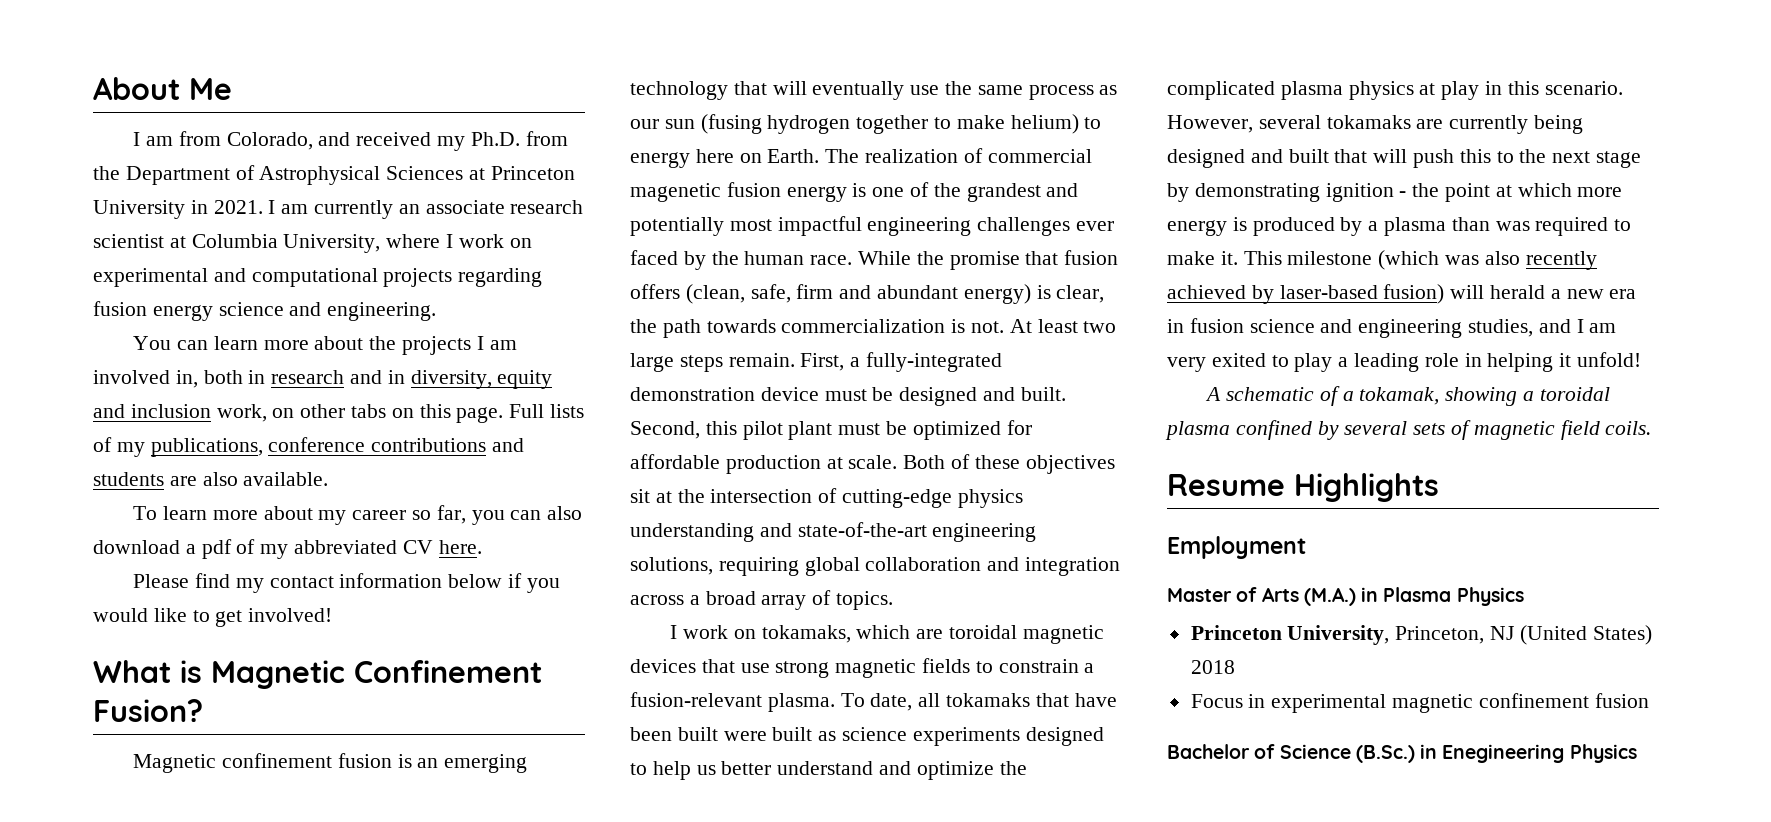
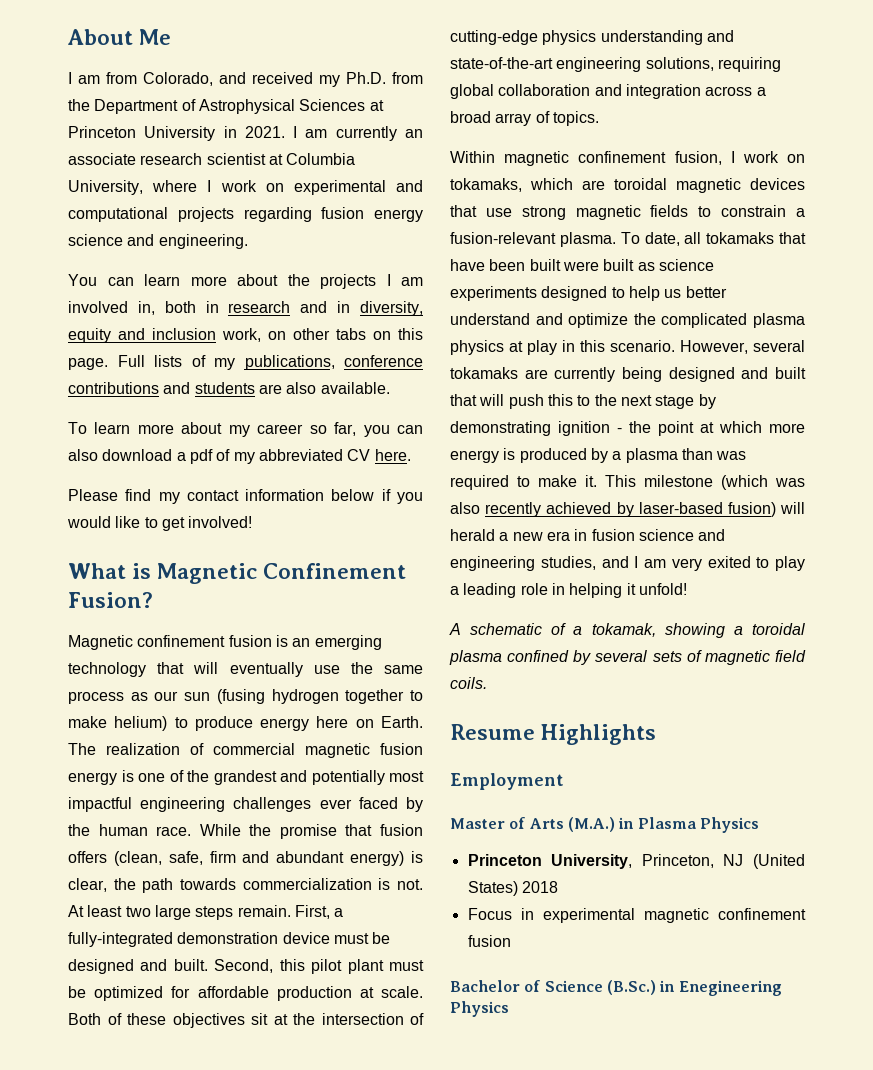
- Magnetic confinement fusion is an emerging technology that will eventually use the same process as our sun (fusing hydrogen together to make helium) to energy here on Earth.
+ Magnetic confinement fusion is an emerging technology that will eventually use the same process as our sun (fusing hydrogen together to make helium) to produce energy here on Earth.
- The realization of commercial magenetic fusion energy is one of the grandest and potentially most impactful engineering challenges ever faced by the human race.
+ The realization of commercial magnetic fusion energy is one of the grandest and potentially most impactful engineering challenges ever faced by the human race.
- I work on tokamaks, which are toroidal magnetic devices that use strong magnetic fields to constrain a fusion-relevant plasma.
+ Within magnetic confinement fusion, I work on tokamaks, which are toroidal magnetic devices that use strong magnetic fields to constrain a fusion-relevant plasma.

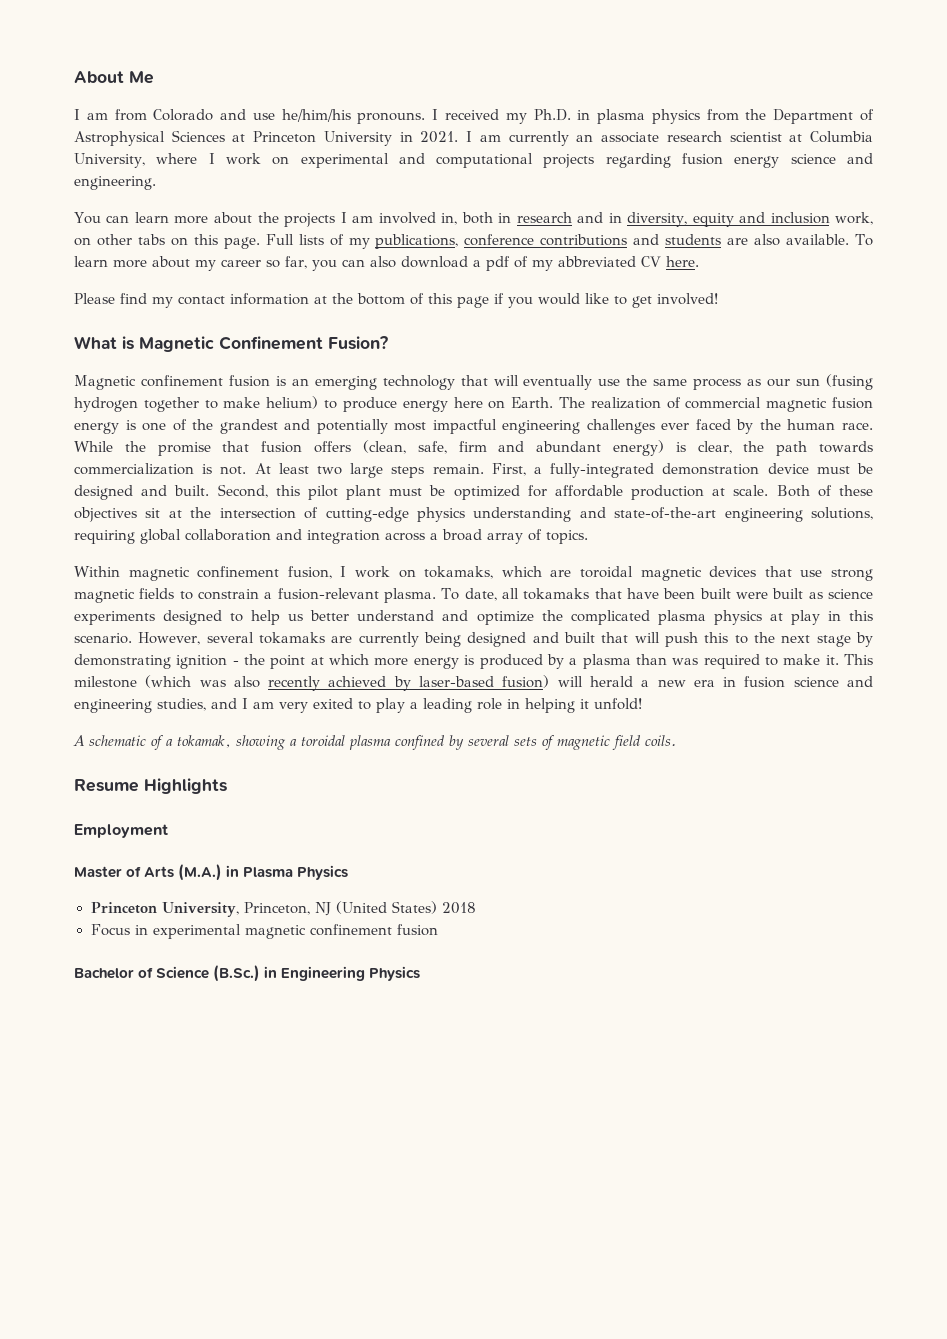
- I am from Colorado, and received my Ph.D. from the Department of Astrophysical Sciences at Princeton University in 2021.
+ I am from Colorado and use he/him/his pronouns. I received my Ph.D. in plasma physics from the Department of Astrophysical Sciences at Princeton University in 2021.
- Full lists of my publications, conference contributions and students are also available.
- To learn more about my career so far, you can also download a pdf of my abbreviated CV here.
+ Full lists of my publications, conference contributions and students are also available. To learn more about my career so far, you can also download a pdf of my abbreviated CV here.
- Please find my contact information below if you would like to get involved!
+ Please find my contact information at the bottom of this page if you would like to get involved!
- Bachelor of Science (B.Sc.) in Enegineering Physics
+ Bachelor of Science (B.Sc.) in Engineering Physics

